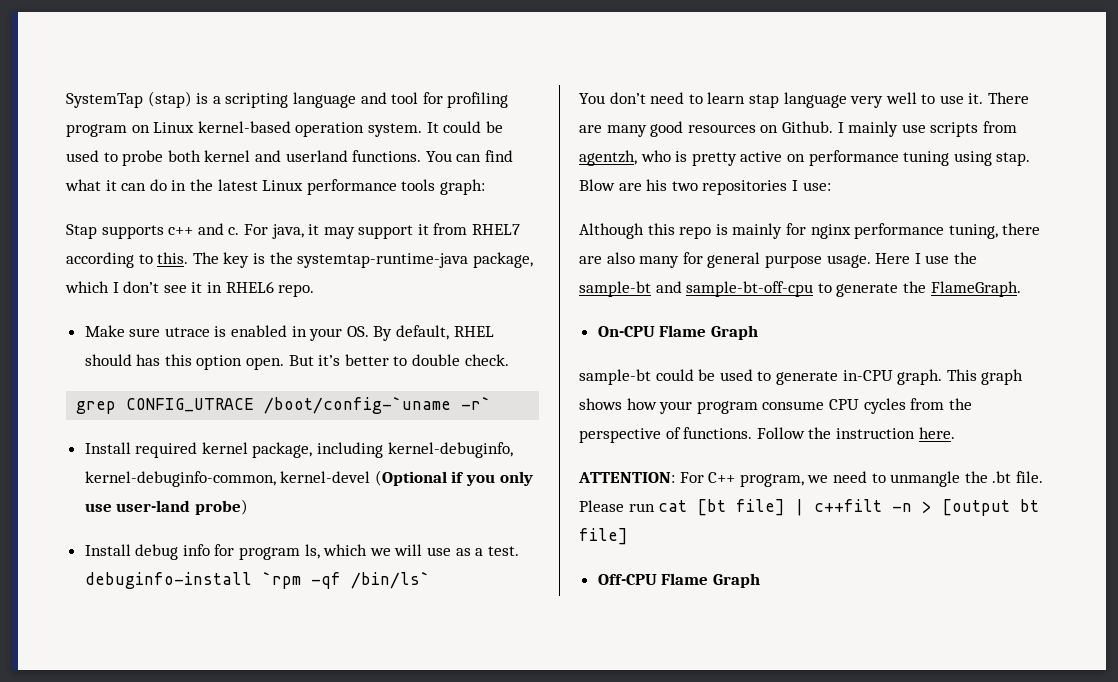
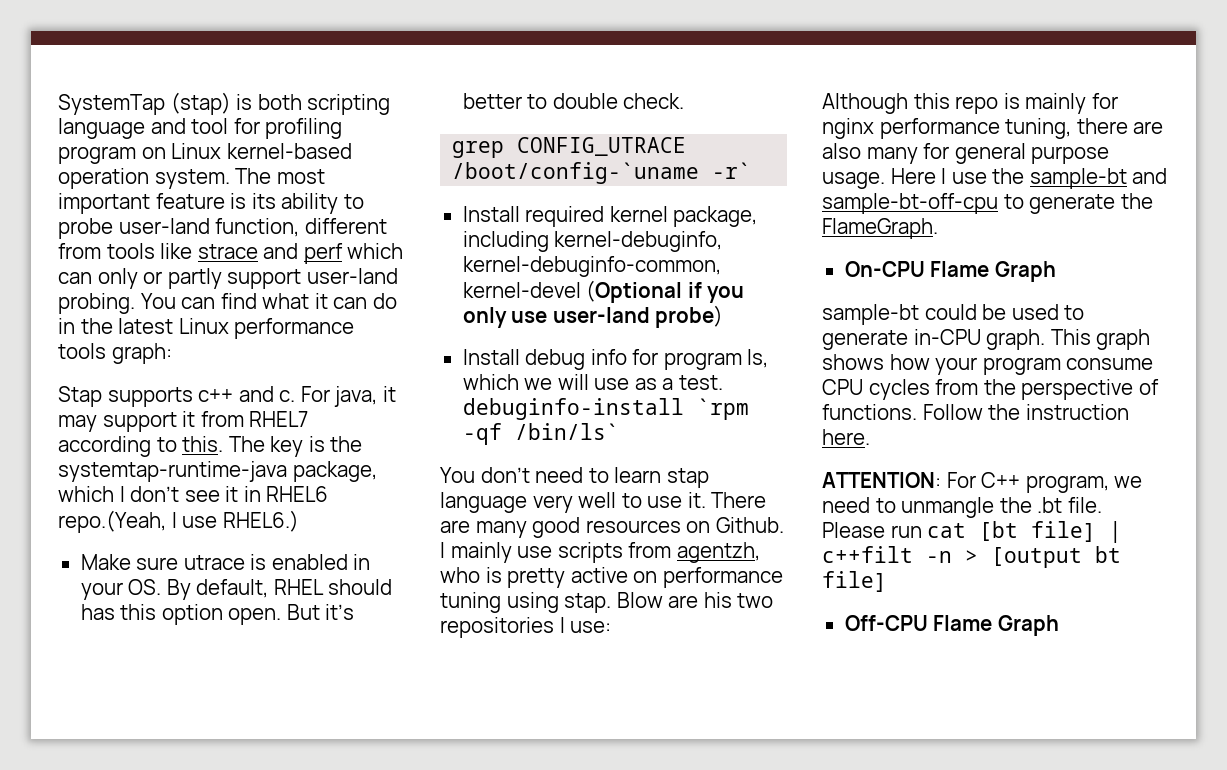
- SystemTap (stap) is a scripting language and tool for profiling program on Linux kernel-based operation system.
+ SystemTap (stap) is both scripting language and tool for profiling program on Linux kernel-based operation system.
- It could be used to probe both kernel and userland functions.
+ The most important feature is its ability to probe user-land function, different from tools like strace and perf which can only or partly support user-land probing.
- The key is the systemtap-runtime-java package, which I don’t see it in RHEL6 repo.
+ The key is the systemtap-runtime-java package, which I don’t see it in RHEL6 repo.(Yeah, I use RHEL6.)

